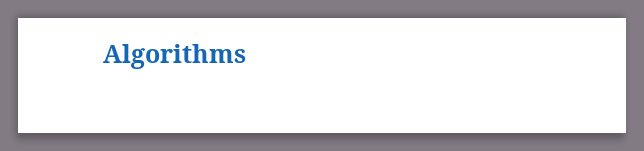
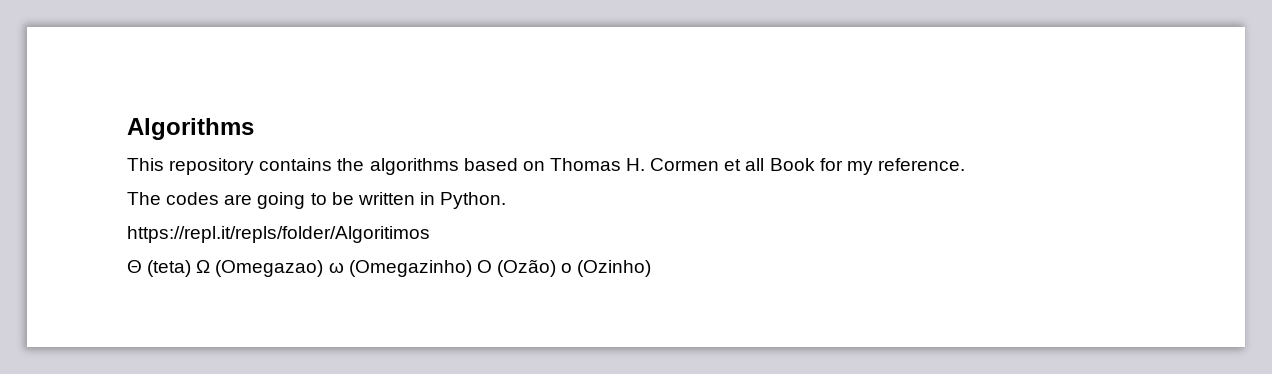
+ This repository contains the algorithms based on Thomas H. Cormen et all Book for my reference.
+ The codes are going to be written in Python.
+ https://repl.it/repls/folder/Algoritimos
+ Θ (teta) Ω (Omegazao) ω (Omegazinho) O (Ozão) o (Ozinho)

